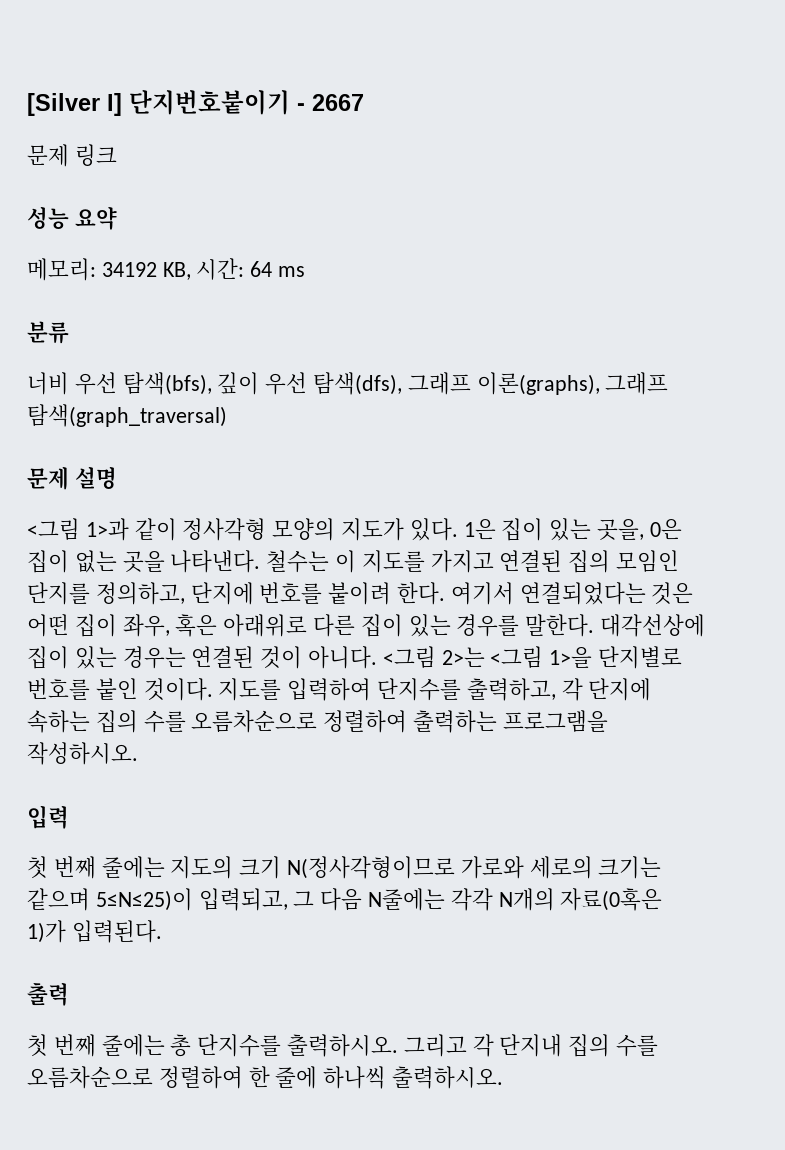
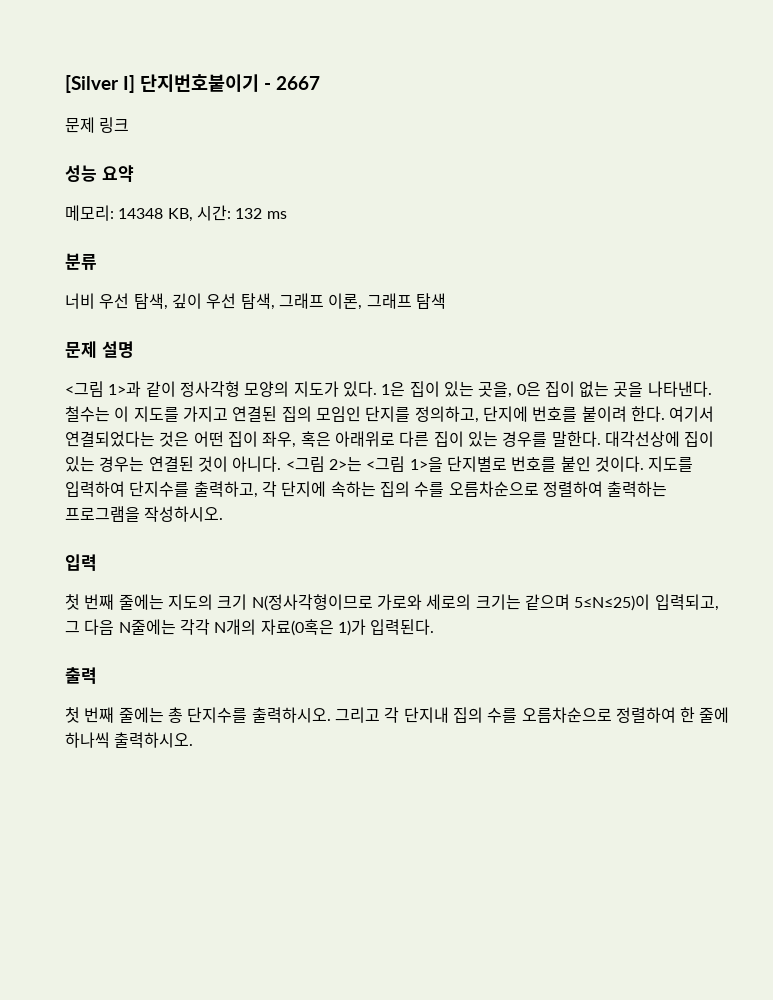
- 메모리: 34192 KB, 시간: 64 ms
+ 메모리: 14348 KB, 시간: 132 ms
- 너비 우선 탐색(bfs), 깊이 우선 탐색(dfs), 그래프 이론(graphs), 그래프 탐색(graph_traversal)
+ 너비 우선 탐색, 깊이 우선 탐색, 그래프 이론, 그래프 탐색

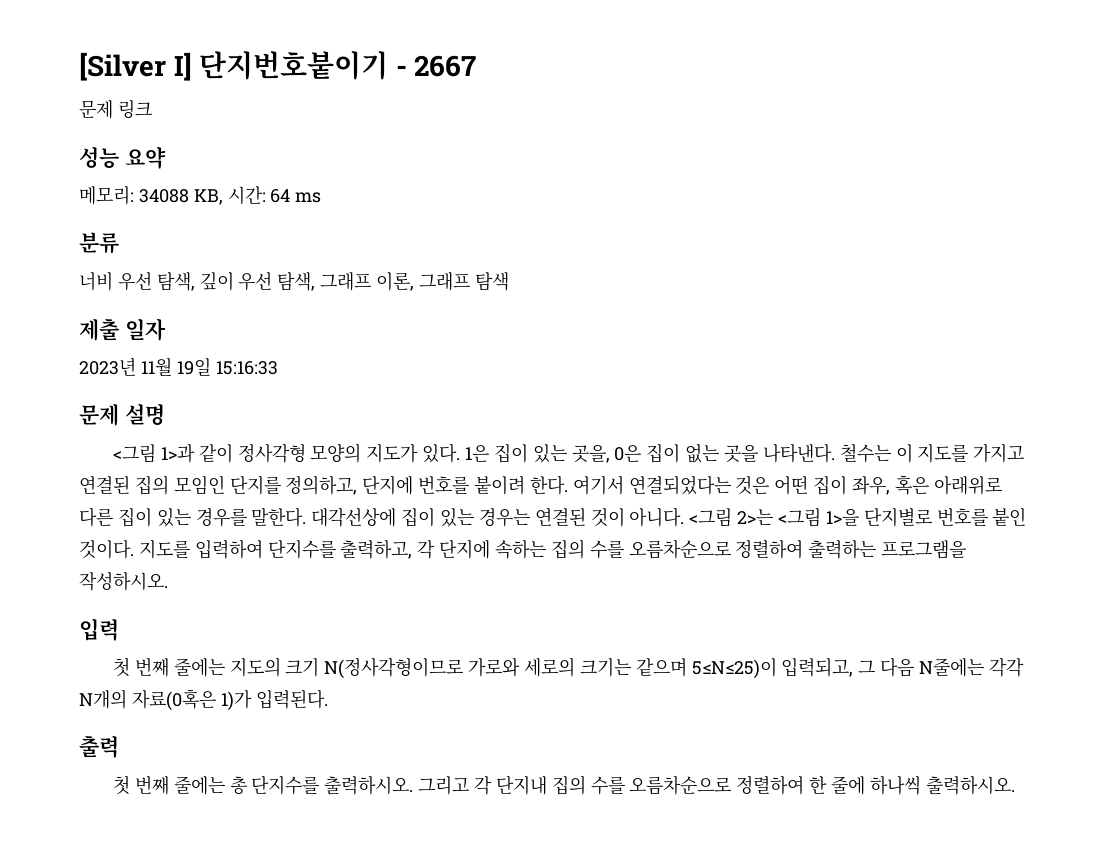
- 메모리: 14348 KB, 시간: 132 ms
+ 메모리: 34088 KB, 시간: 64 ms
+ 제출 일자
+ 2023년 11월 19일 15:16:33

